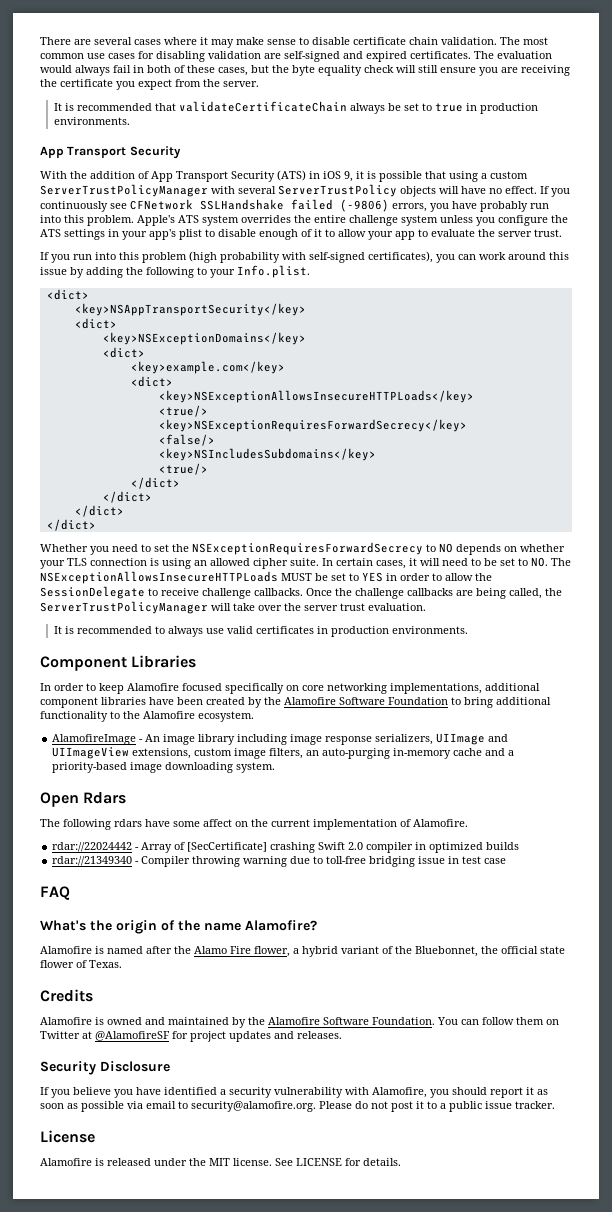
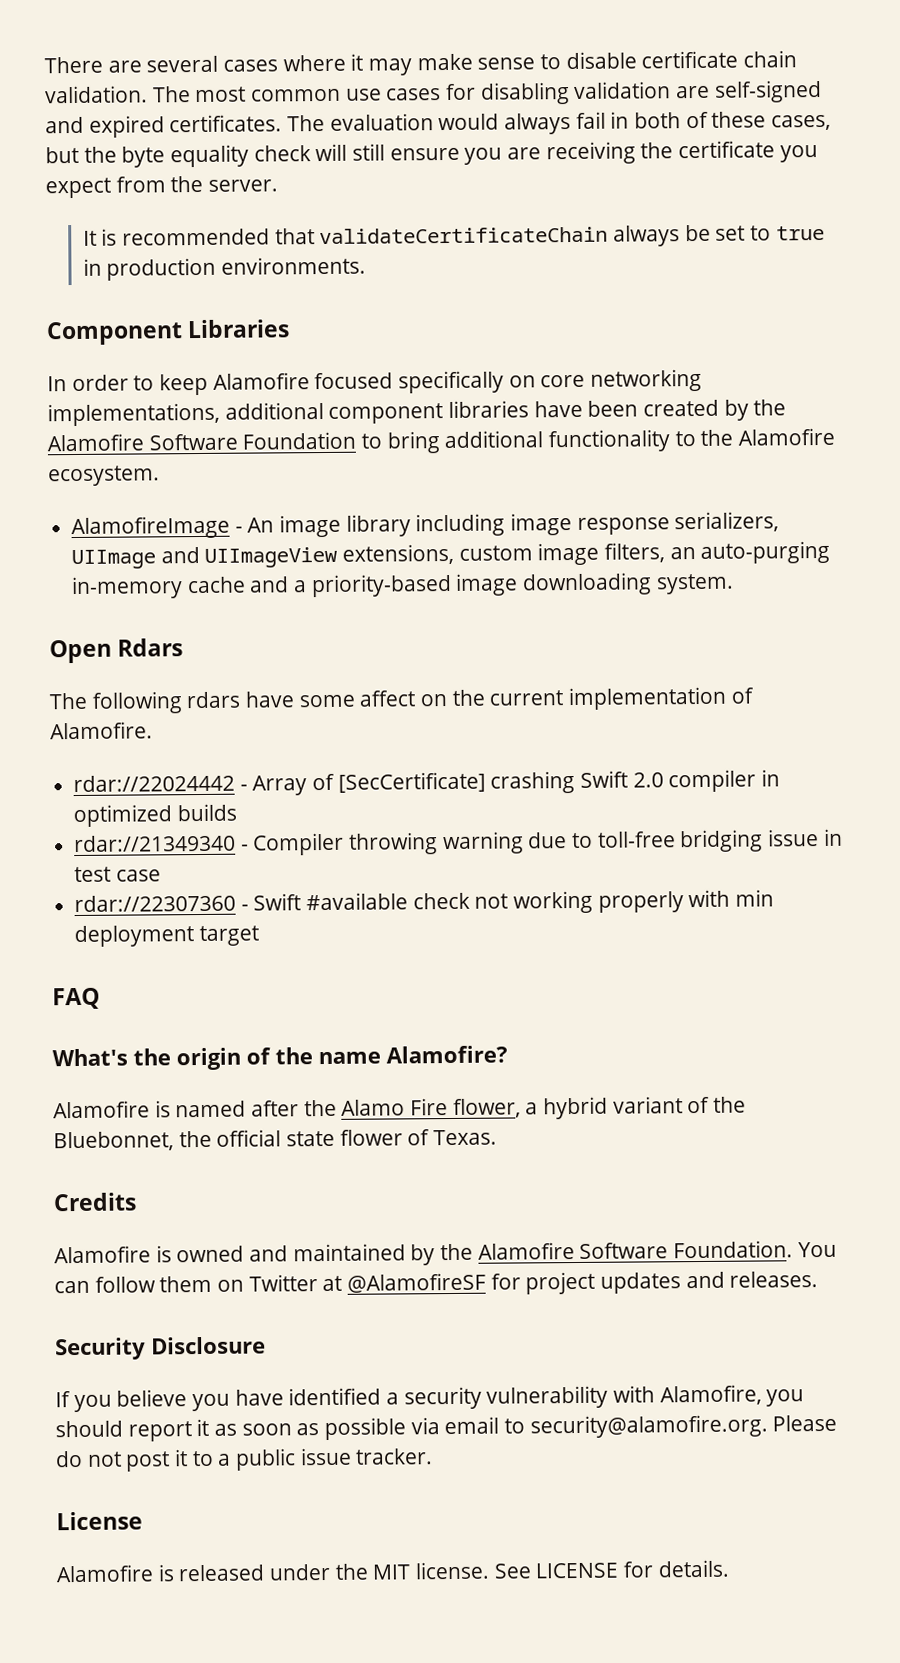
  It is recommended that validateCertificateChain always be set to true in production environments.
- App Transport Security
- With the addition of App Transport Security (ATS) in iOS 9, it is possible that using a custom ServerTrustPolicyManager with several ServerTrustPolicy objects will have no effect. If you continuously see CFNetwork SSLHandshake failed (-9806) errors, you have probably run into this problem. Apple's ATS system overrides the entire challenge system unless you configure the ATS settings in your app's plist to disable enough of it to allow your app to evaluate the server trust.
- If you run into this problem (high probability with self-signed certificates), you can work around this issue by adding the following to your Info.plist.
- <dict>
- <key>NSAppTransportSecurity</key>
- <dict>
- <key>NSExceptionDomains</key>
- <dict>
- <key>example.com</key>
- <dict>
- <key>NSExceptionAllowsInsecureHTTPLoads</key>
- <true/>
- <key>NSExceptionRequiresForwardSecrecy</key>
- <false/>
- <key>NSIncludesSubdomains</key>
- <true/>
- </dict>
- </dict>
- </dict>
- </dict>
- Whether you need to set the NSExceptionRequiresForwardSecrecy to NO depends on whether your TLS connection is using an allowed cipher suite. In certain cases, it will need to be set to NO. The NSExceptionAllowsInsecureHTTPLoads MUST be set to YES in order to allow the SessionDelegate to receive challenge callbacks. Once the challenge callbacks are being called, the ServerTrustPolicyManager will take over the server trust evaluation.
- It is recommended to always use valid certificates in production environments.
+ rdar://22307360 - Swift #available check not working properly with min deployment target

